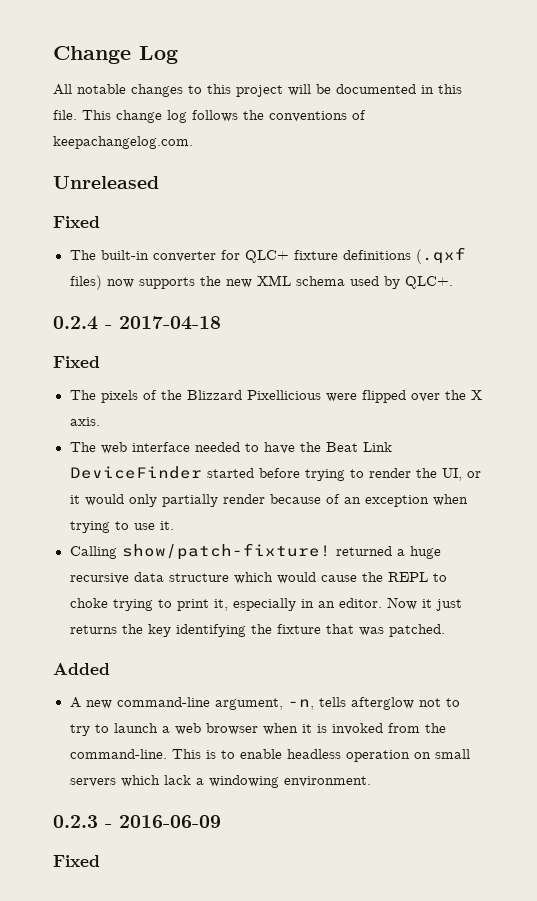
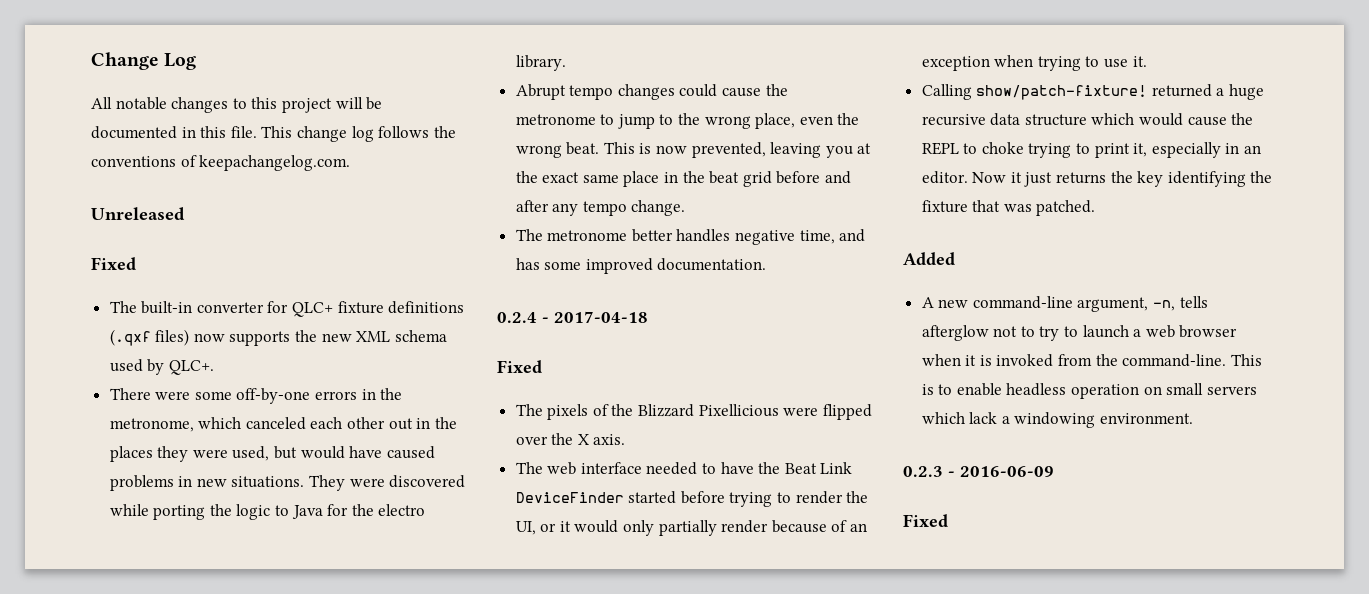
+ There were some off-by-one errors in the metronome, which canceled each other out in the places they were used, but would have caused problems in new situations. They were discovered while porting the logic to Java for the electro library.
+ Abrupt tempo changes could cause the metronome to jump to the wrong place, even the wrong beat. This is now prevented, leaving you at the exact same place in the beat grid before and after any tempo change.
+ The metronome better handles negative time, and has some improved documentation.

